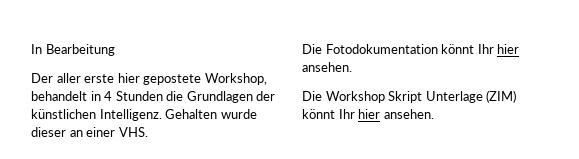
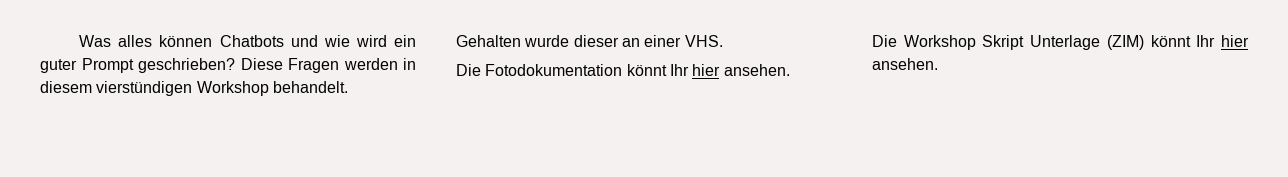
- In Bearbeitung
- Der aller erste hier gepostete Workshop, behandelt in 4 Stunden die Grundlagen der künstlichen Intelligenz.
+ Was alles können Chatbots und wie wird ein guter Prompt geschrieben? Diese Fragen werden in diesem vierstündigen Workshop behandelt.

